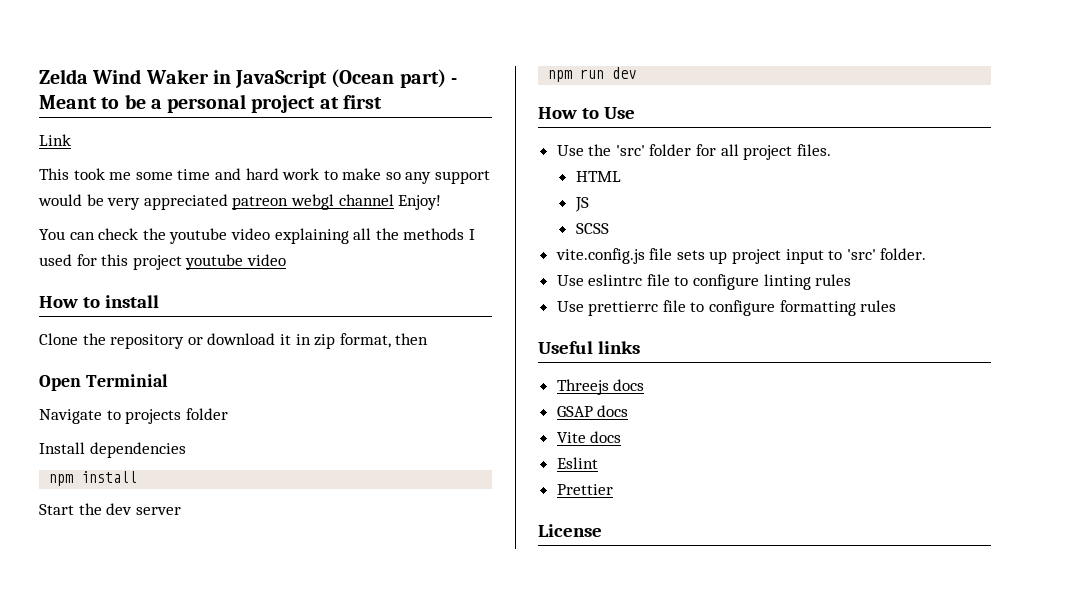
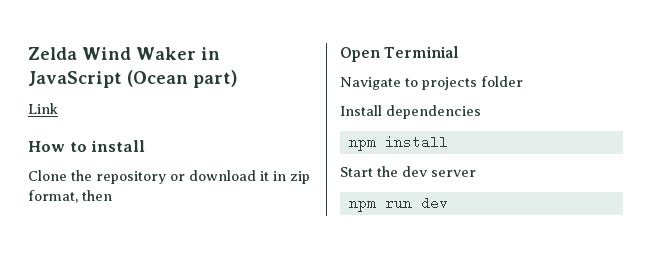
- Zelda Wind Waker in JavaScript (Ocean part) - Meant to be a personal project at first
+ Zelda Wind Waker in JavaScript (Ocean part)
  Link
- This took me some time and hard work to make so any support would be very appreciated patreon webgl channel Enjoy!
- You can check the youtube video explaining all the methods I used for this project youtube video
- How to Use
- Use the 'src' folder for all project files.
- HTML
- JS
- SCSS
- vite.config.js file sets up project input to 'src' folder.
- Use eslintrc file to configure linting rules
- Use prettierrc file to configure formatting rules
- Useful links
- Threejs docs
- GSAP docs
- Vite docs
- Eslint
- Prettier
- License

